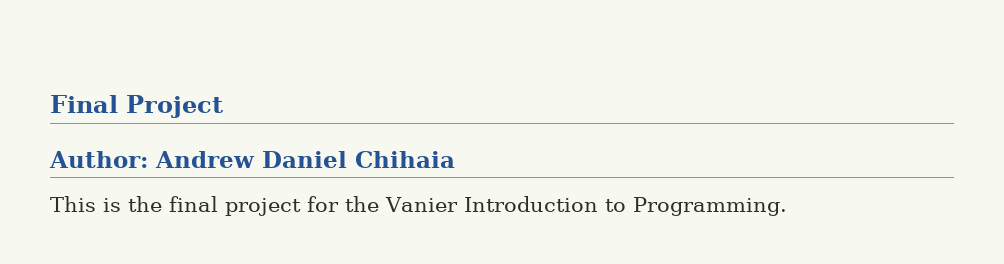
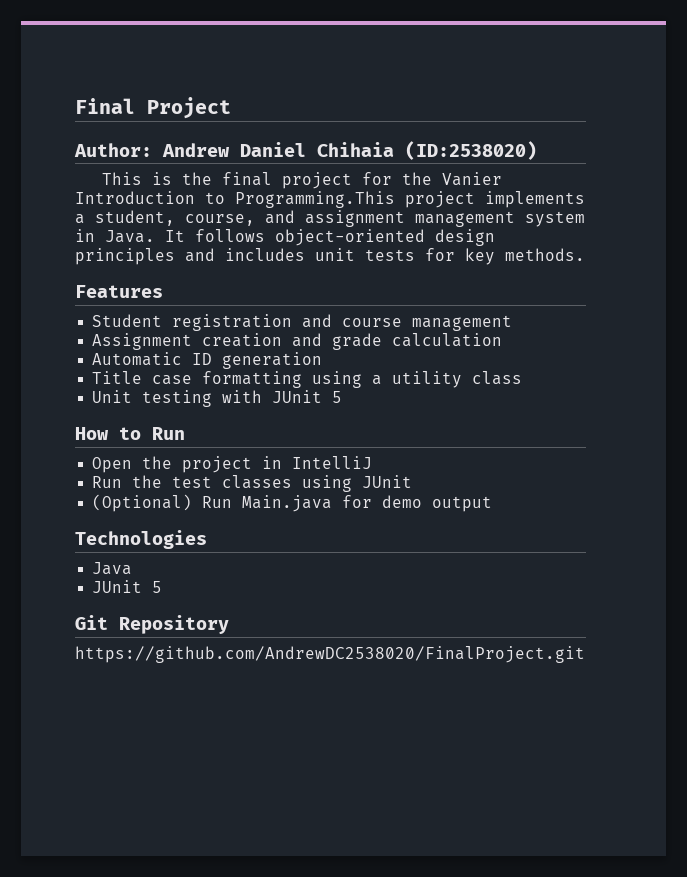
- Author: Andrew Daniel Chihaia
+ Author: Andrew Daniel Chihaia (ID:2538020)
- This is the final project for the Vanier Introduction to Programming.
+ This is the final project for the Vanier Introduction to Programming.This project implements a student, course, and assignment management system in Java. It follows object-oriented design principles and includes unit tests for key methods.
+ Features
+ Student registration and course management
+ Assignment creation and grade calculation
+ Automatic ID generation
+ Title case formatting using a utility class
+ Unit testing with JUnit 5
+ How to Run
+ Open the project in IntelliJ
+ Run the test classes using JUnit
+ (Optional) Run Main.java for demo output
+ Technologies
+ Java
+ JUnit 5
+ Git Repository
+ https://github.com/AndrewDC2538020/FinalProject.git

